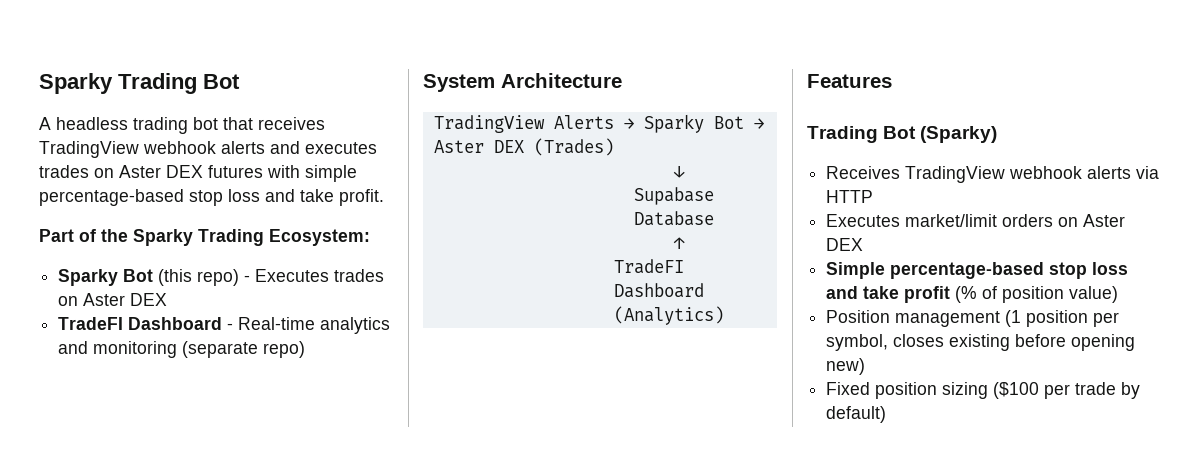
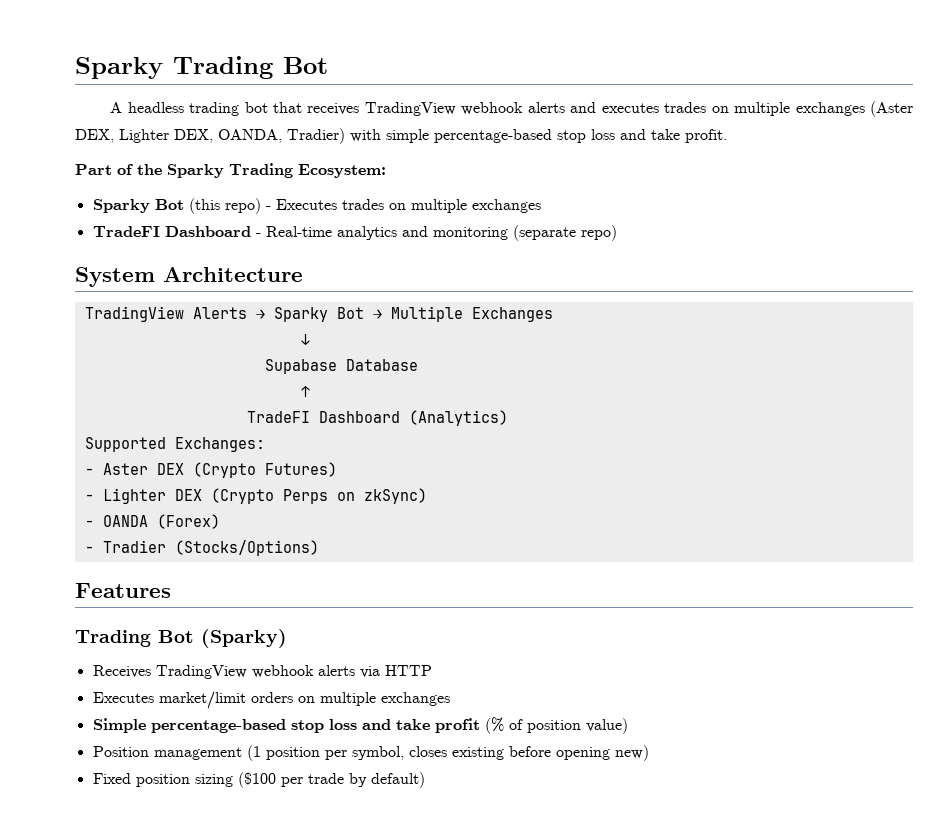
- A headless trading bot that receives TradingView webhook alerts and executes trades on Aster DEX futures with simple percentage-based stop loss and take profit.
+ A headless trading bot that receives TradingView webhook alerts and executes trades on multiple exchanges (Aster DEX, Lighter DEX, OANDA, Tradier) with simple percentage-based stop loss and take profit.
- Sparky Bot (this repo) - Executes trades on Aster DEX
+ Sparky Bot (this repo) - Executes trades on multiple exchanges
- TradingView Alerts → Sparky Bot → Aster DEX (Trades)
+ TradingView Alerts → Sparky Bot → Multiple Exchanges
+ Supported Exchanges:
+ - Aster DEX (Crypto Futures)
+ - Lighter DEX (Crypto Perps on zkSync)
+ - OANDA (Forex)
+ - Tradier (Stocks/Options)
- Executes market/limit orders on Aster DEX
+ Executes market/limit orders on multiple exchanges

